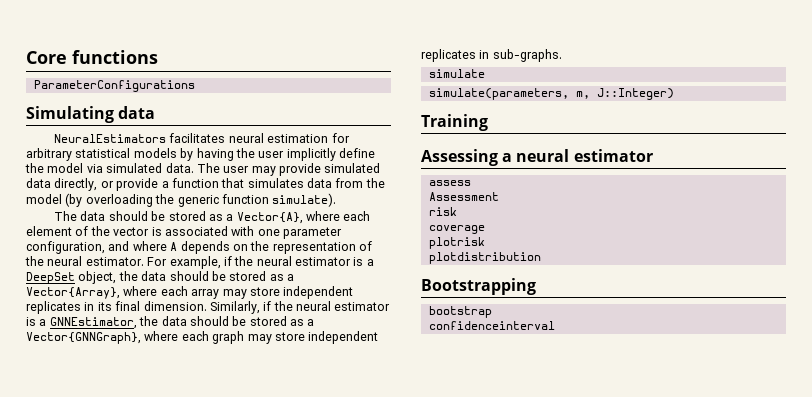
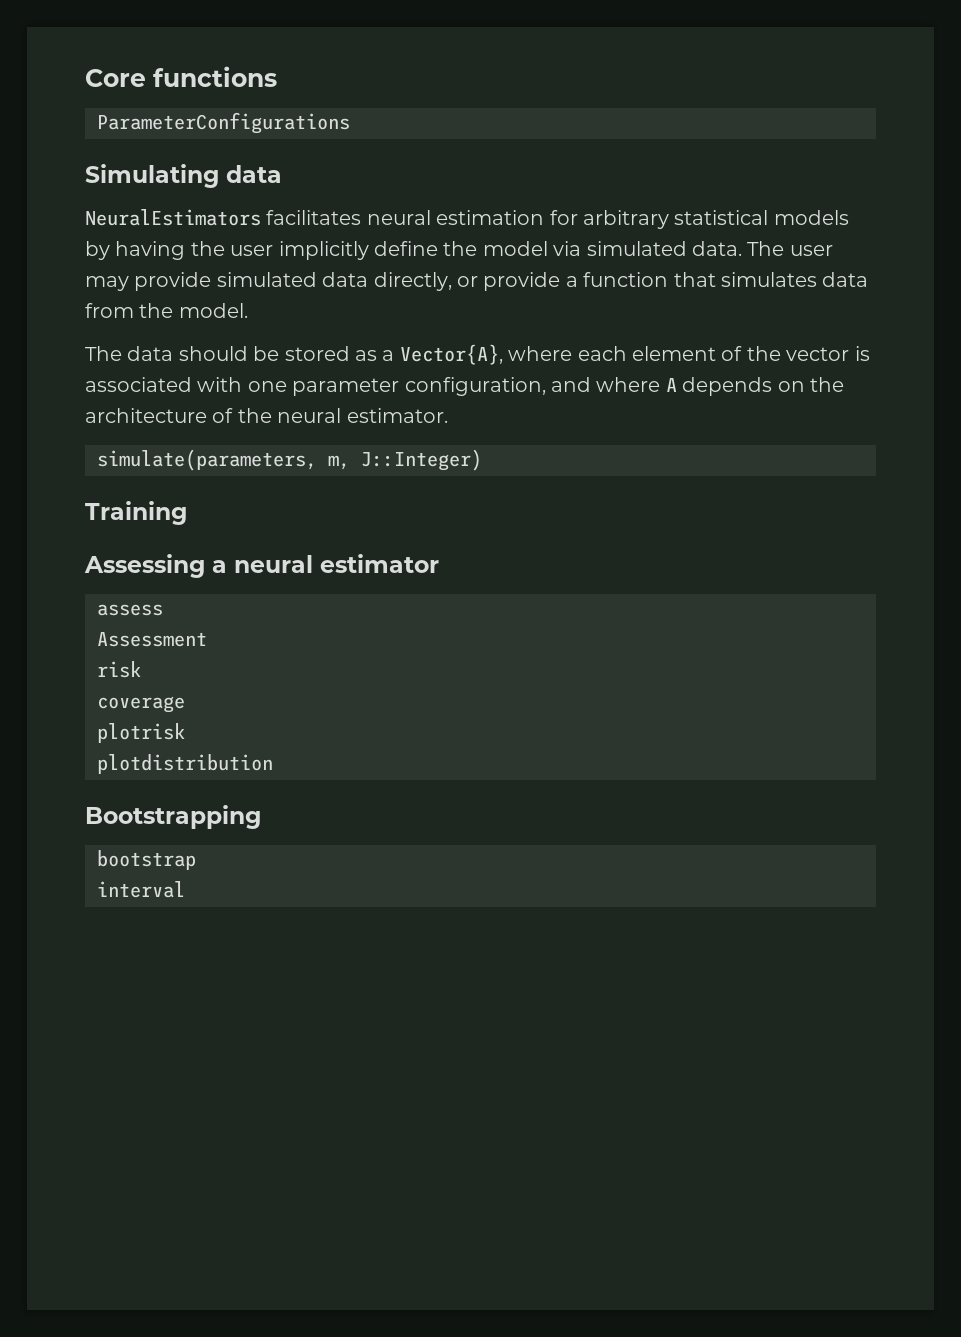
- The user may provide simulated data directly, or provide a function that simulates data from the model (by overloading the generic function simulate).
+ The user may provide simulated data directly, or provide a function that simulates data from the model.
- The data should be stored as a Vector{A}, where each element of the vector is associated with one parameter configuration, and where A depends on the representation of the neural estimator. For example, if the neural estimator is a DeepSet object, the data should be stored as a Vector{Array}, where each array may store independent replicates in its final dimension. Similarly, if the neural estimator is a GNNEstimator, the data should be stored as a Vector{GNNGraph}, where each graph may store independent replicates in sub-graphs.
- simulate
+ The data should be stored as a Vector{A}, where each element of the vector is associated with one parameter configuration, and where A depends on the architecture of the neural estimator.
- confidenceinterval
+ interval

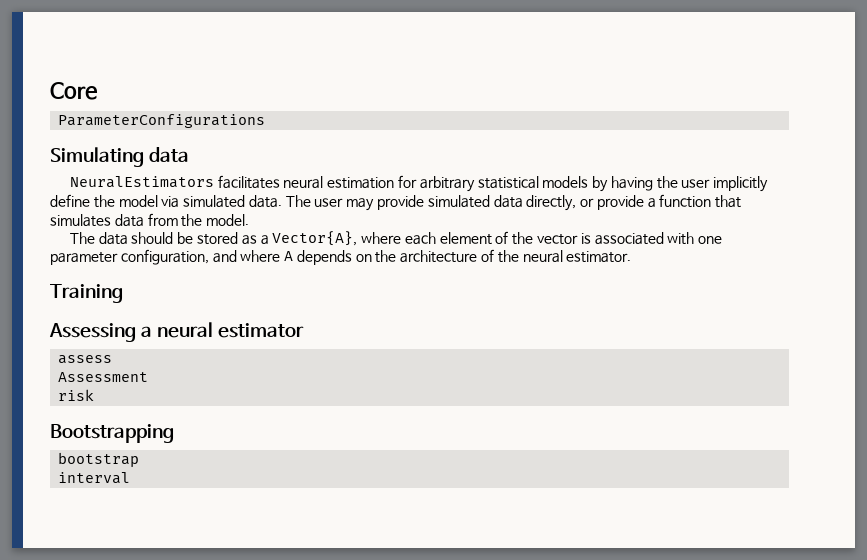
- Core functions
+ Core
- simulate(parameters, m, J::Integer)
- coverage
- plotrisk
- plotdistribution

